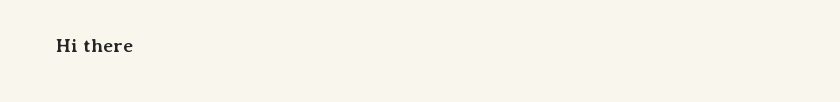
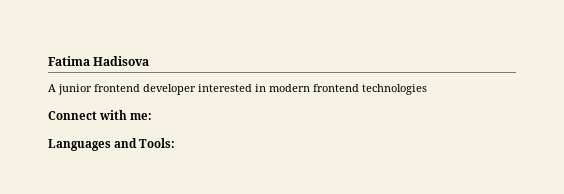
- Hi there
+ Fatima Hadisova
+ A junior frontend developer interested in modern frontend technologies
+ Connect with me:
+ Languages and Tools:

